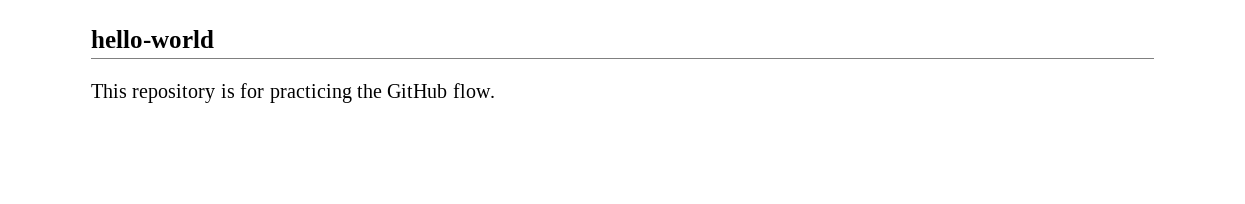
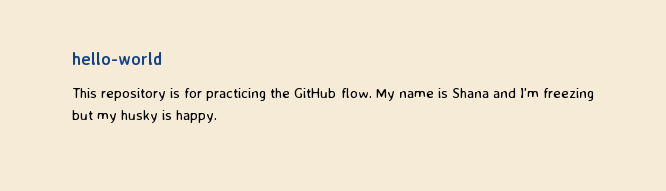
+ My name is Shana and I'm freezing but my husky is happy.

